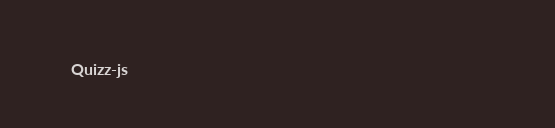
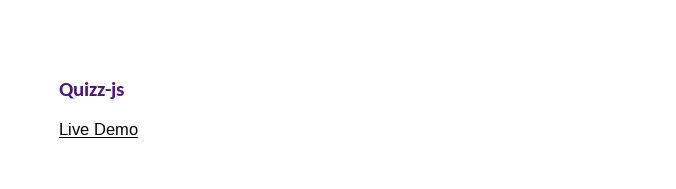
+ Live Demo

